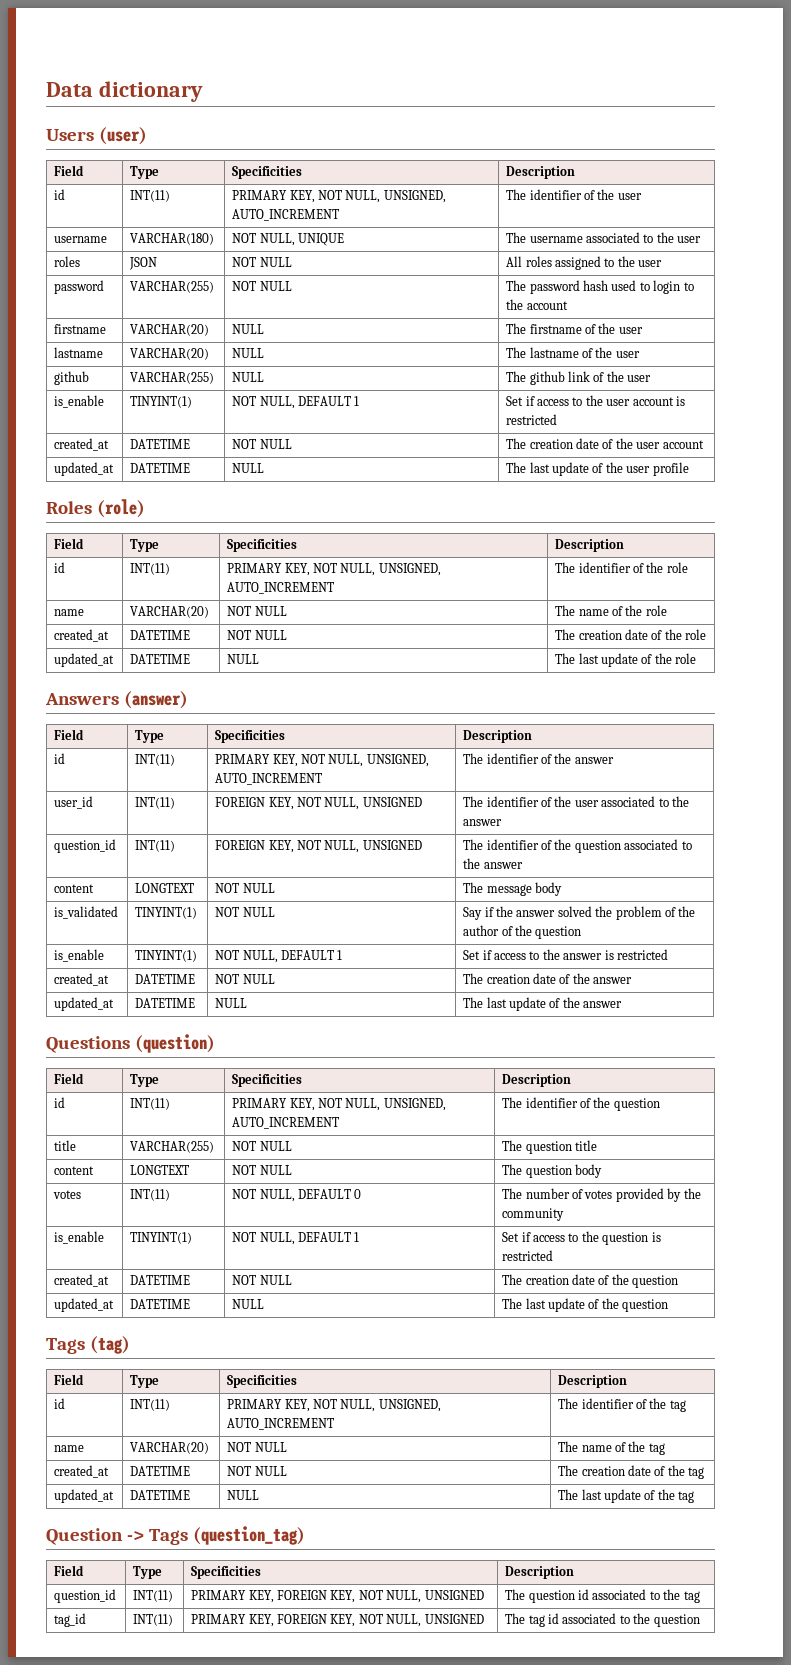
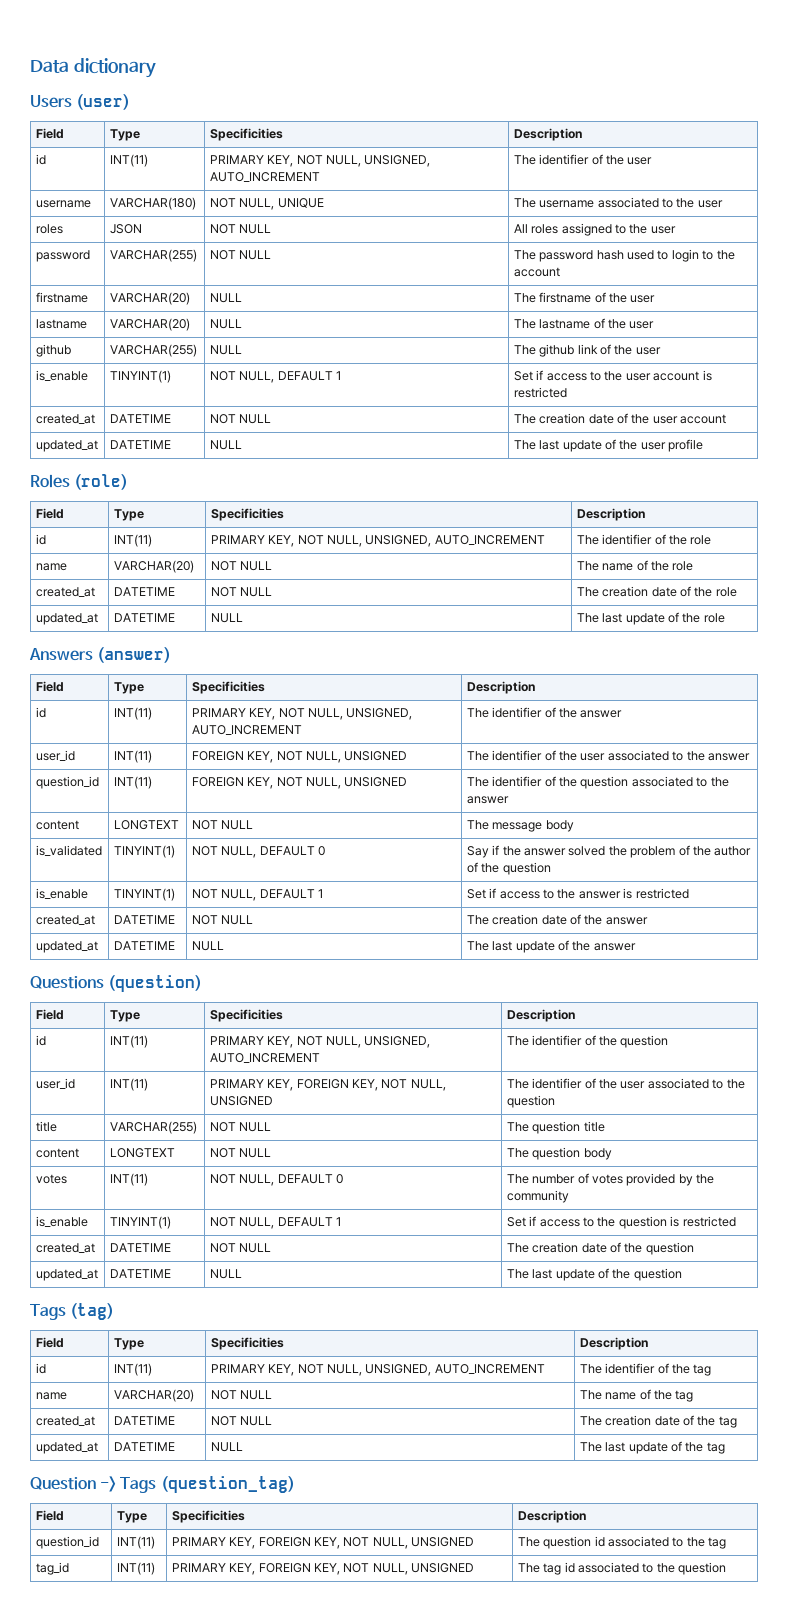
- is_validated | TINYINT(1) | NOT NULL | Say if the answer solved the problem of the author of the question
+ is_validated | TINYINT(1) | NOT NULL, DEFAULT 0 | Say if the answer solved the problem of the author of the question
+ user_id | INT(11) | PRIMARY KEY, FOREIGN KEY, NOT NULL, UNSIGNED | The identifier of the user associated to the question

